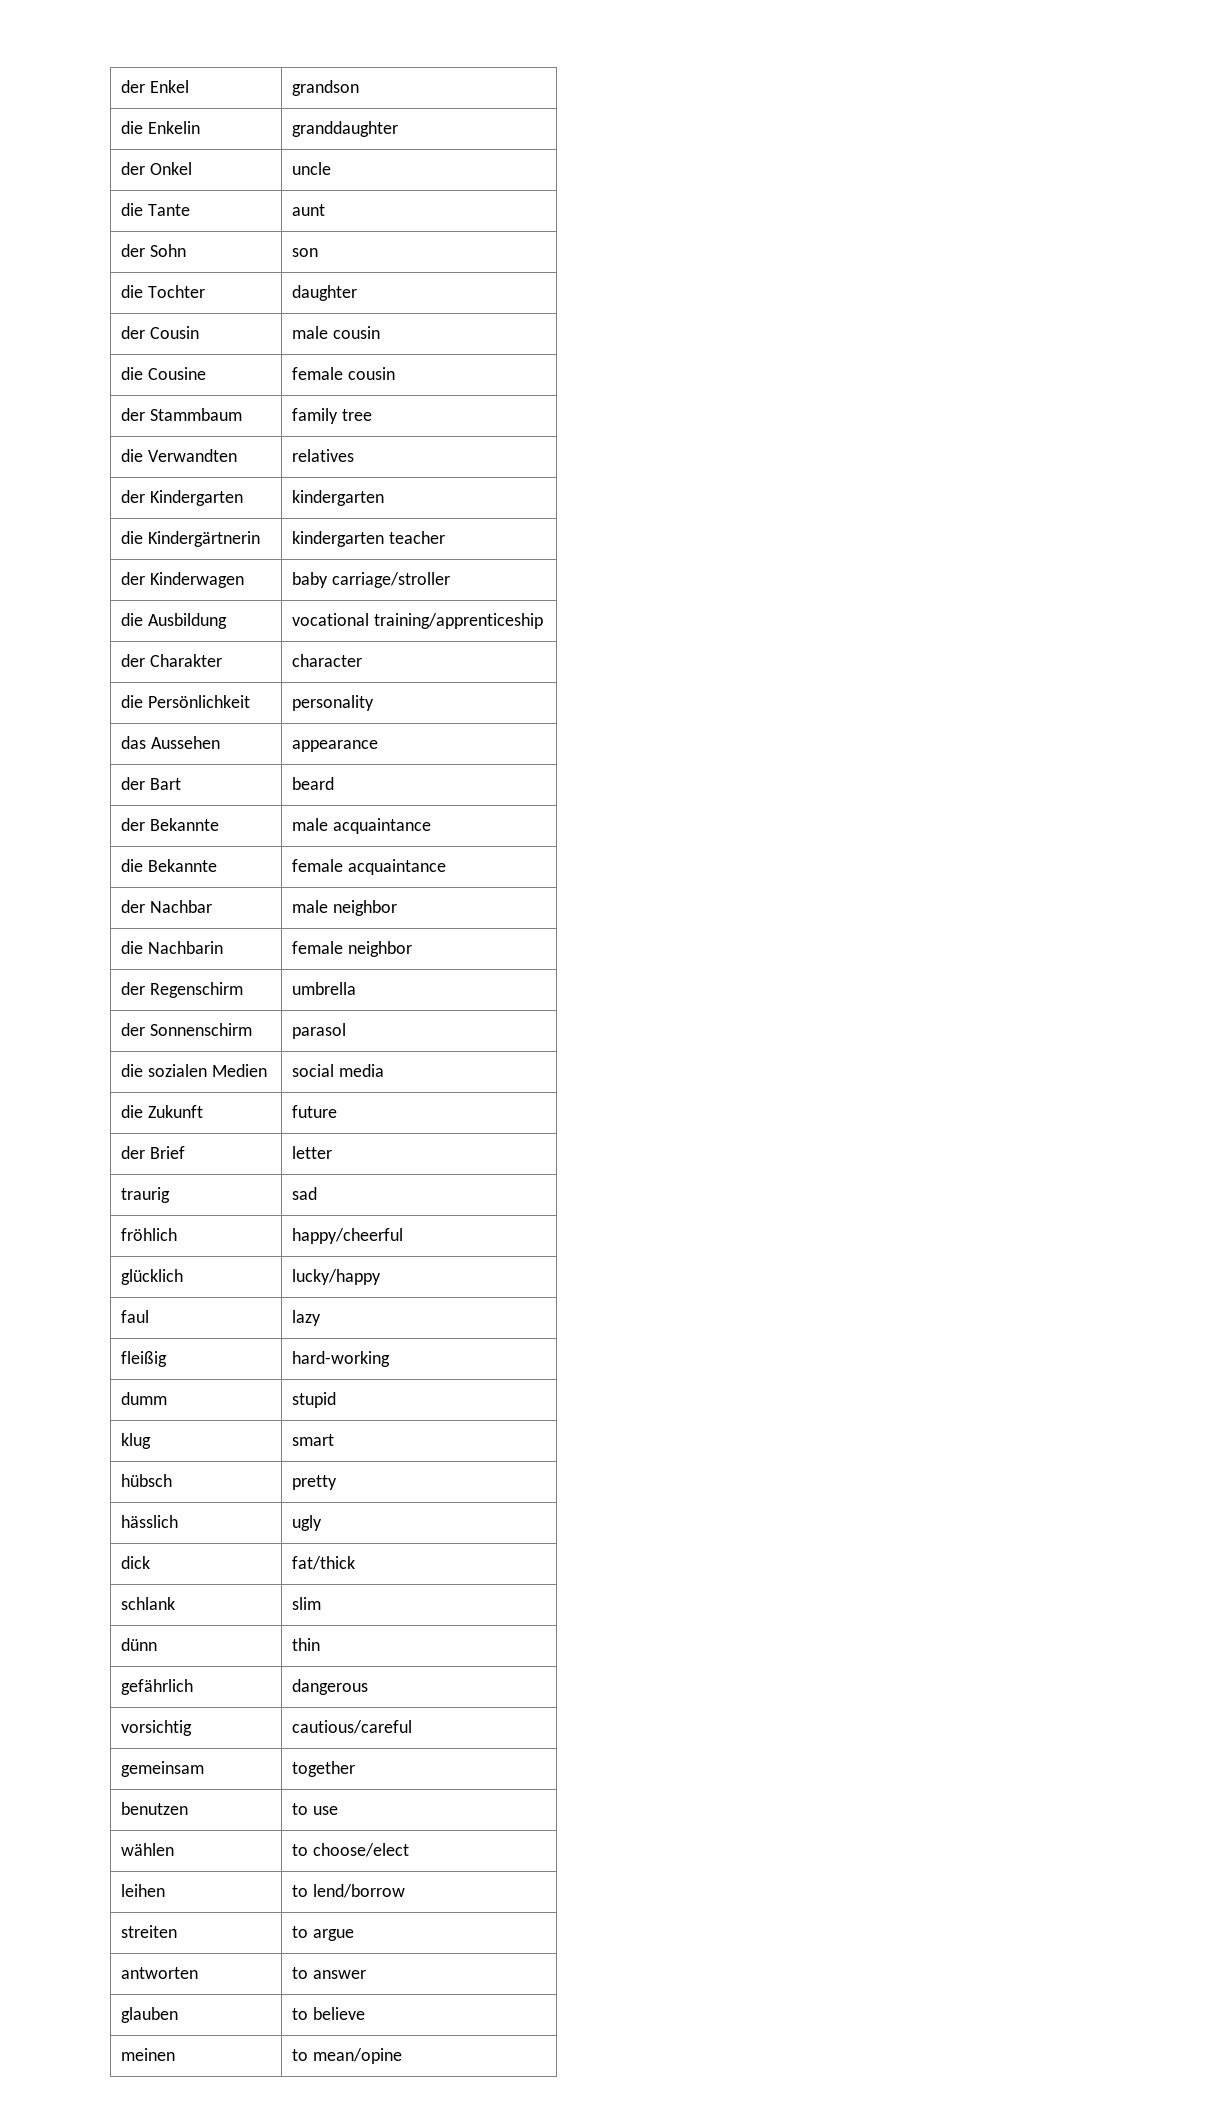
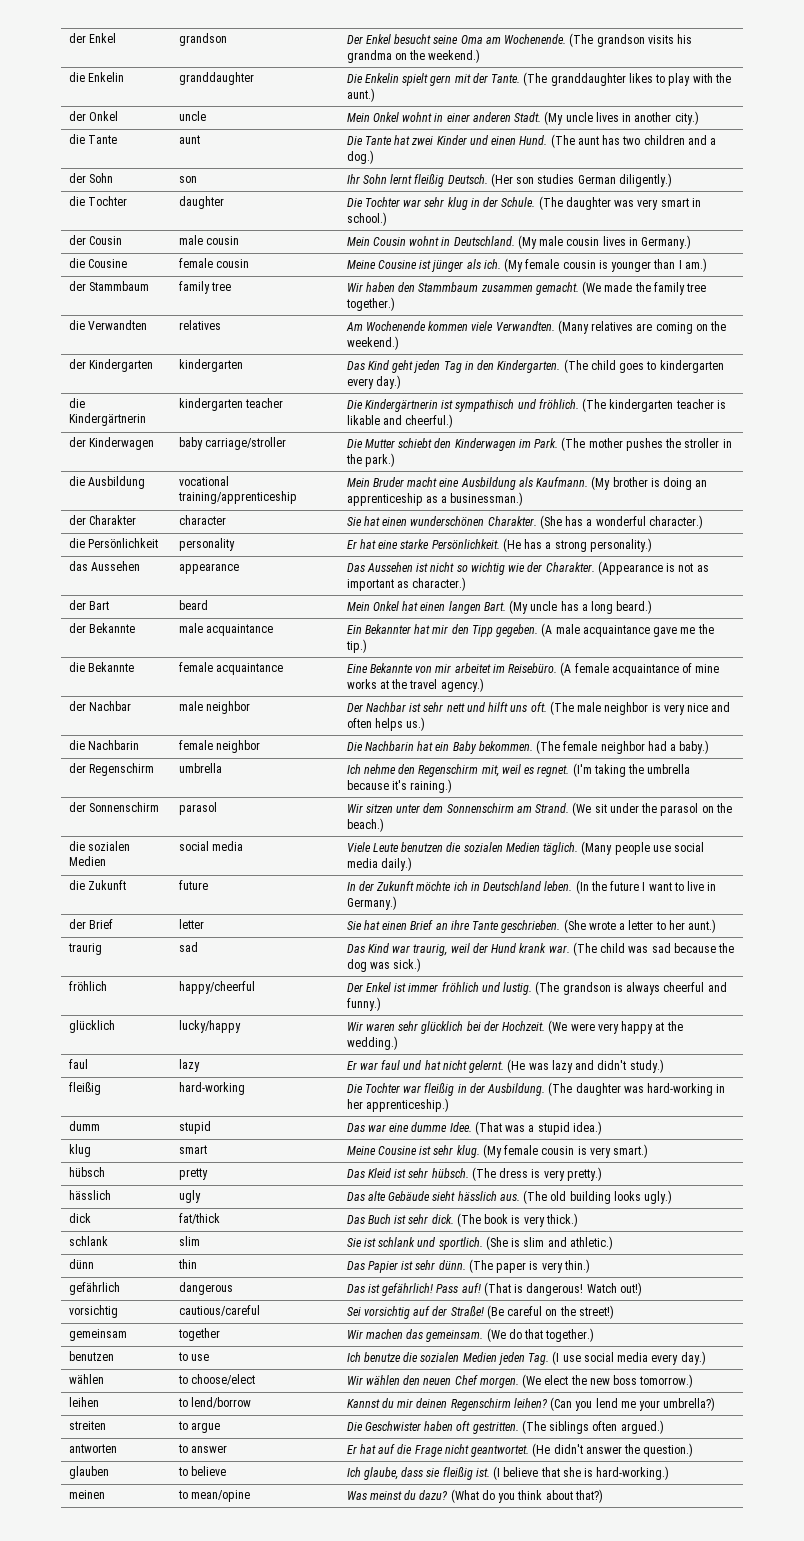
- der Enkel | grandson
- die Enkelin | granddaughter
- der Onkel | uncle
- die Tante | aunt
- der Sohn | son
- die Tochter | daughter
- der Cousin | male cousin
- die Cousine | female cousin
- der Stammbaum | family tree
- die Verwandten | relatives
- der Kindergarten | kindergarten
- die Kindergärtnerin | kindergarten teacher
- der Kinderwagen | baby carriage/stroller
- die Ausbildung | vocational training/apprenticeship
- der Charakter | character
- die Persönlichkeit | personality
- das Aussehen | appearance
- der Bart | beard
- der Bekannte | male acquaintance
- die Bekannte | female acquaintance
- der Nachbar | male neighbor
- die Nachbarin | female neighbor
- der Regenschirm | umbrella
- der Sonnenschirm | parasol
+ der Enkel | grandson | Der Enkel besucht seine Oma am Wochenende. (The grandson visits his grandma on the weekend.)
+ die Enkelin | granddaughter | Die Enkelin spielt gern mit der Tante. (The granddaughter likes to play with the aunt.)
+ der Onkel | uncle | Mein Onkel wohnt in einer anderen Stadt. (My uncle lives in another city.)
+ die Tante | aunt | Die Tante hat zwei Kinder und einen Hund. (The aunt has two children and a dog.)
+ der Sohn | son | Ihr Sohn lernt fleißig Deutsch. (Her son studies German diligently.)
+ die Tochter | daughter | Die Tochter war sehr klug in der Schule. (The daughter was very smart in school.)
+ der Cousin | male cousin | Mein Cousin wohnt in Deutschland. (My male cousin lives in Germany.)
+ die Cousine | female cousin | Meine Cousine ist jünger als ich. (My female cousin is younger than I am.)
+ der Stammbaum | family tree | Wir haben den Stammbaum zusammen gemacht. (We made the family tree together.)
+ die Verwandten | relatives | Am Wochenende kommen viele Verwandten. (Many relatives are coming on the weekend.)
+ der Kindergarten | kindergarten | Das Kind geht jeden Tag in den Kindergarten. (The child goes to kindergarten every day.)
+ die Kindergärtnerin | kindergarten teacher | Die Kindergärtnerin ist sympathisch und fröhlich. (The kindergarten teacher is likable and cheerful.)
+ der Kinderwagen | baby carriage/stroller | Die Mutter schiebt den Kinderwagen im Park. (The mother pushes the stroller in the park.)
+ die Ausbildung | vocational training/apprenticeship | Mein Bruder macht eine Ausbildung als Kaufmann. (My brother is doing an apprenticeship as a businessman.)
+ der Charakter | character | Sie hat einen wunderschönen Charakter. (She has a wonderful character.)
+ die Persönlichkeit | personality | Er hat eine starke Persönlichkeit. (He has a strong personality.)
+ das Aussehen | appearance | Das Aussehen ist nicht so wichtig wie der Charakter. (Appearance is not as important as character.)
+ der Bart | beard | Mein Onkel hat einen langen Bart. (My uncle has a long beard.)
+ der Bekannte | male acquaintance | Ein Bekannter hat mir den Tipp gegeben. (A male acquaintance gave me the tip.)
+ die Bekannte | female acquaintance | Eine Bekannte von mir arbeitet im Reisebüro. (A female acquaintance of mine works at the travel agency.)
+ der Nachbar | male neighbor | Der Nachbar ist sehr nett und hilft uns oft. (The male neighbor is very nice and often helps us.)
+ die Nachbarin | female neighbor | Die Nachbarin hat ein Baby bekommen. (The female neighbor had a baby.)
+ der Regenschirm | umbrella | Ich nehme den Regenschirm mit, weil es regnet. (I'm taking the umbrella because it's raining.)
+ der Sonnenschirm | parasol | Wir sitzen unter dem Sonnenschirm am Strand. (We sit under the parasol on the beach.)
- die sozialen Medien | social media
- die Zukunft | future
- der Brief | letter
- traurig | sad
- fröhlich | happy/cheerful
- glücklich | lucky/happy
- faul | lazy
- fleißig | hard-working
- dumm | stupid
- klug | smart
- hübsch | pretty
- hässlich | ugly
- dick | fat/thick
- schlank | slim
- dünn | thin
- gefährlich | dangerous
- vorsichtig | cautious/careful
- gemeinsam | together
- benutzen | to use
- wählen | to choose/elect
- leihen | to lend/borrow
- streiten | to argue
- antworten | to answer
- glauben | to believe
- meinen | to mean/opine
+ die sozialen Medien | social media | Viele Leute benutzen die sozialen Medien täglich. (Many people use social media daily.)
+ die Zukunft | future | In der Zukunft möchte ich in Deutschland leben. (In the future I want to live in Germany.)
+ der Brief | letter | Sie hat einen Brief an ihre Tante geschrieben. (She wrote a letter to her aunt.)
+ traurig | sad | Das Kind war traurig, weil der Hund krank war. (The child was sad because the dog was sick.)
+ fröhlich | happy/cheerful | Der Enkel ist immer fröhlich und lustig. (The grandson is always cheerful and funny.)
+ glücklich | lucky/happy | Wir waren sehr glücklich bei der Hochzeit. (We were very happy at the wedding.)
+ faul | lazy | Er war faul und hat nicht gelernt. (He was lazy and didn't study.)
+ fleißig | hard-working | Die Tochter war fleißig in der Ausbildung. (The daughter was hard-working in her apprenticeship.)
+ dumm | stupid | Das war eine dumme Idee. (That was a stupid idea.)
+ klug | smart | Meine Cousine ist sehr klug. (My female cousin is very smart.)
+ hübsch | pretty | Das Kleid ist sehr hübsch. (The dress is very pretty.)
+ hässlich | ugly | Das alte Gebäude sieht hässlich aus. (The old building looks ugly.)
+ dick | fat/thick | Das Buch ist sehr dick. (The book is very thick.)
+ schlank | slim | Sie ist schlank und sportlich. (She is slim and athletic.)
+ dünn | thin | Das Papier ist sehr dünn. (The paper is very thin.)
+ gefährlich | dangerous | Das ist gefährlich! Pass auf! (That is dangerous! Watch out!)
+ vorsichtig | cautious/careful | Sei vorsichtig auf der Straße! (Be careful on the street!)
+ gemeinsam | together | Wir machen das gemeinsam. (We do that together.)
+ benutzen | to use | Ich benutze die sozialen Medien jeden Tag. (I use social media every day.)
+ wählen | to choose/elect | Wir wählen den neuen Chef morgen. (We elect the new boss tomorrow.)
+ leihen | to lend/borrow | Kannst du mir deinen Regenschirm leihen? (Can you lend me your umbrella?)
+ streiten | to argue | Die Geschwister haben oft gestritten. (The siblings often argued.)
+ antworten | to answer | Er hat auf die Frage nicht geantwortet. (He didn't answer the question.)
+ glauben | to believe | Ich glaube, dass sie fleißig ist. (I believe that she is hard-working.)
+ meinen | to mean/opine | Was meinst du dazu? (What do you think about that?)

